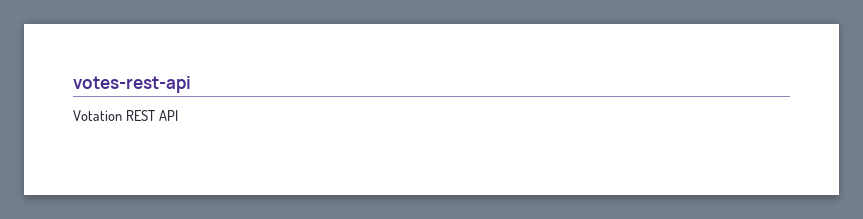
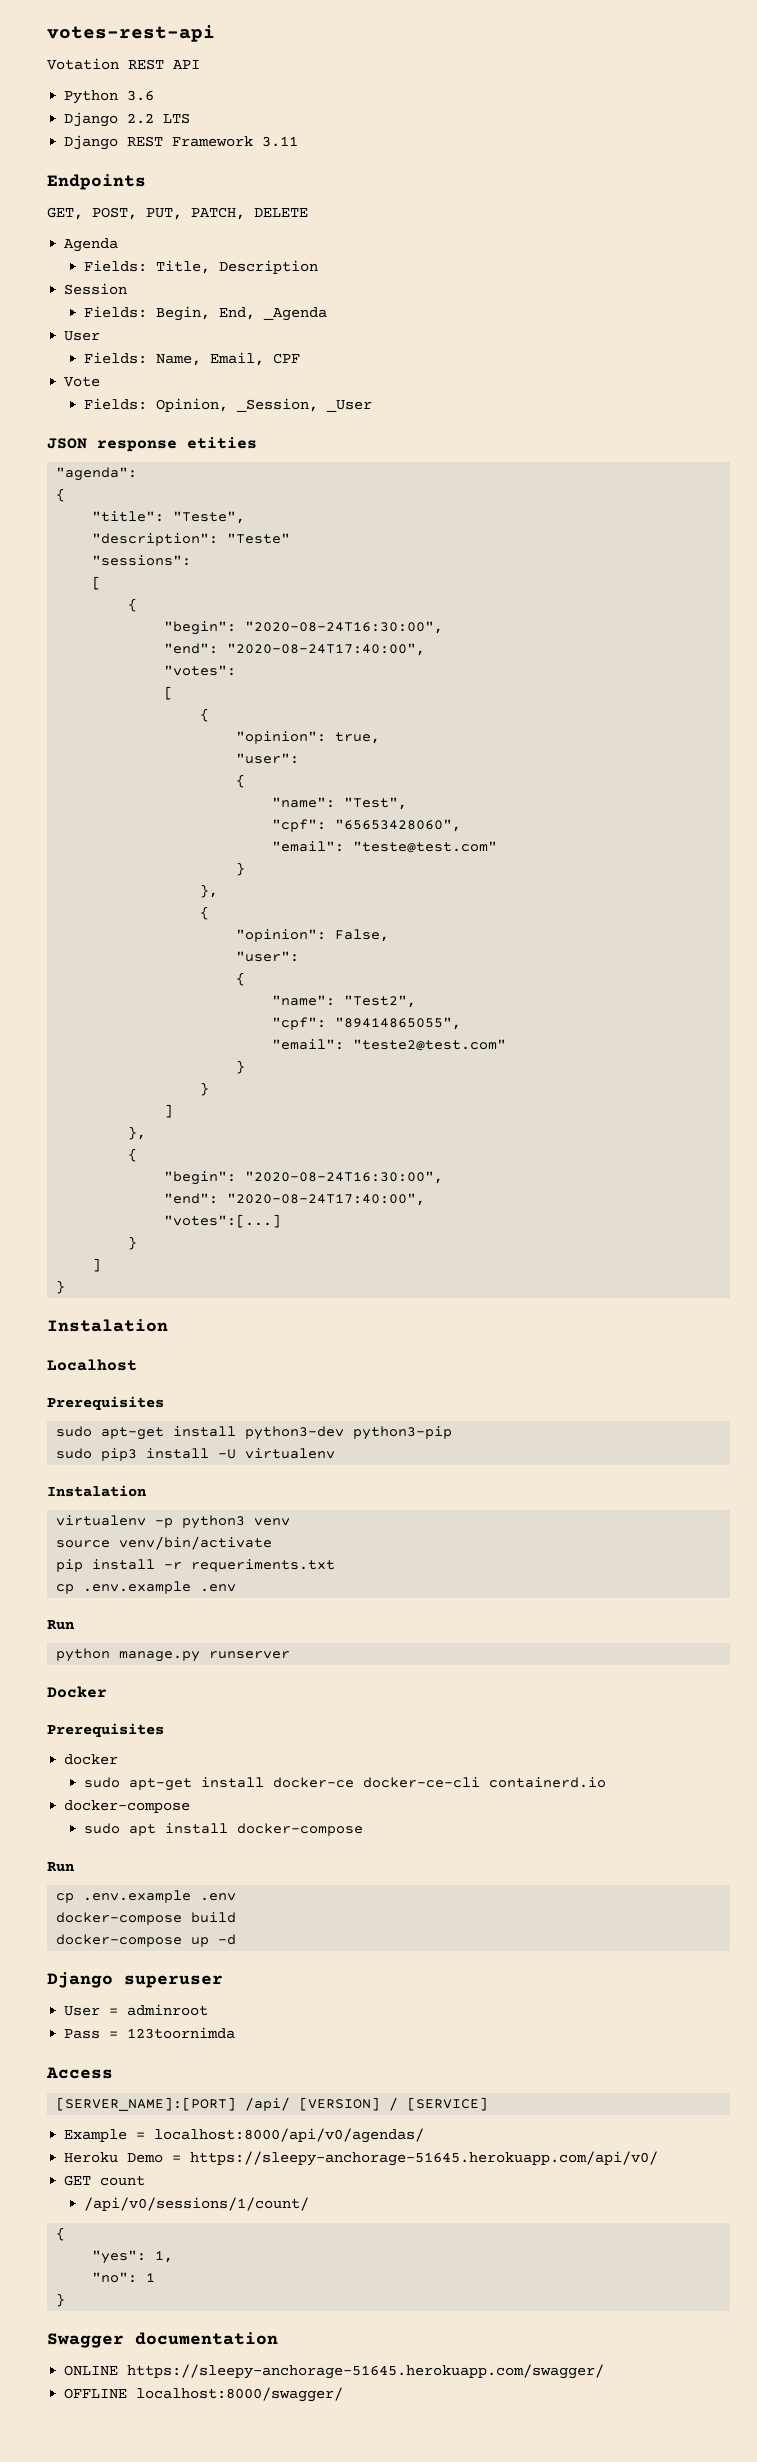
+ Python 3.6
+ Django 2.2 LTS
+ Django REST Framework 3.11
+ Endpoints
+ GET, POST, PUT, PATCH, DELETE
+ Agenda
+ Fields: Title, Description
+ Session
+ Fields: Begin, End, _Agenda
+ User
+ Fields: Name, Email, CPF
+ Vote
+ Fields: Opinion, _Session, _User
+ JSON response etities
+ "agenda":
+ {
+ "title": "Teste",
+ "description": "Teste"
+ "sessions":
+ [
+ {
+ "begin": "2020-08-24T16:30:00",
+ "end": "2020-08-24T17:40:00",
+ "votes":
+ [
+ {
+ "opinion": true,
+ "user":
+ {
+ "name": "Test",
+ "cpf": "65653428060",
+ "email": "teste@test.com"
+ }
+ },
+ {
+ "opinion": False,
+ "user":
+ {
+ "name": "Test2",
+ "cpf": "89414865055",
+ "email": "teste2@test.com"
+ }
+ }
+ ]
+ },
+ {
+ "begin": "2020-08-24T16:30:00",
+ "end": "2020-08-24T17:40:00",
+ "votes":[...]
+ }
+ ]
+ }
+ Instalation
+ Localhost
+ Prerequisites
+ sudo apt-get install python3-dev python3-pip
+ sudo pip3 install -U virtualenv
+ Instalation
+ virtualenv -p python3 venv
+ source venv/bin/activate
+ pip install -r requeriments.txt
+ cp .env.example .env
+ Run
+ python manage.py runserver
+ Docker
+ Prerequisites
+ docker
+ sudo apt-get install docker-ce docker-ce-cli containerd.io
+ docker-compose
+ sudo apt install docker-compose
+ Run
+ cp .env.example .env
+ docker-compose build
+ docker-compose up -d
+ Django superuser
+ User = adminroot
+ Pass = 123toornimda
+ Access
+ [SERVER_NAME]:[PORT] /api/ [VERSION] / [SERVICE]
+ Example = localhost:8000/api/v0/agendas/
+ Heroku Demo = https://sleepy-anchorage-51645.herokuapp.com/api/v0/
+ GET count
+ /api/v0/sessions/1/count/
+ {
+ "yes": 1,
+ "no": 1
+ }
+ Swagger documentation
+ ONLINE https://sleepy-anchorage-51645.herokuapp.com/swagger/
+ OFFLINE localhost:8000/swagger/

